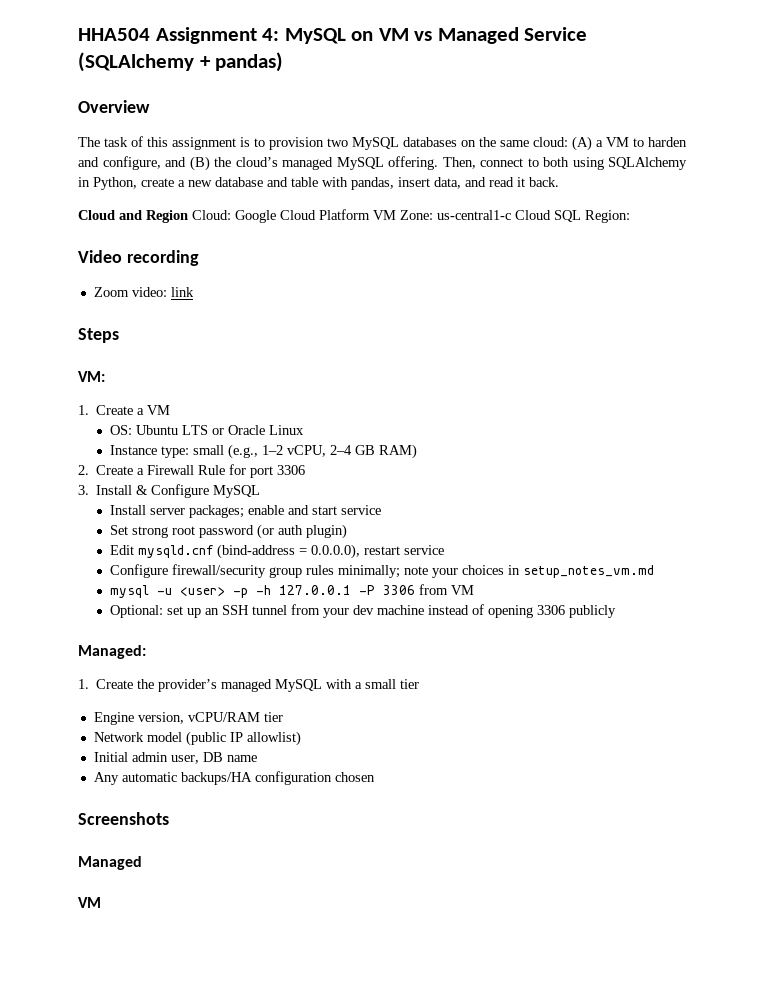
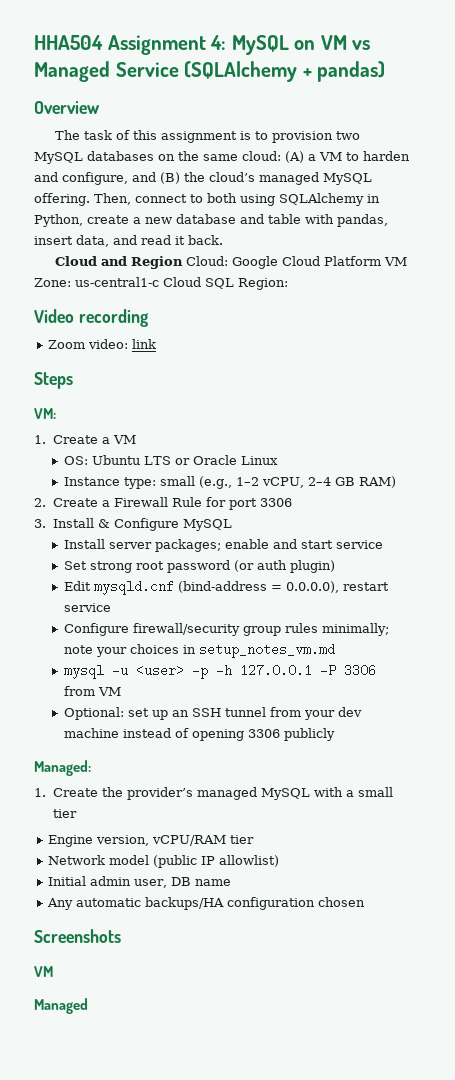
  Screenshots
+ VM
  Managed
- VM

